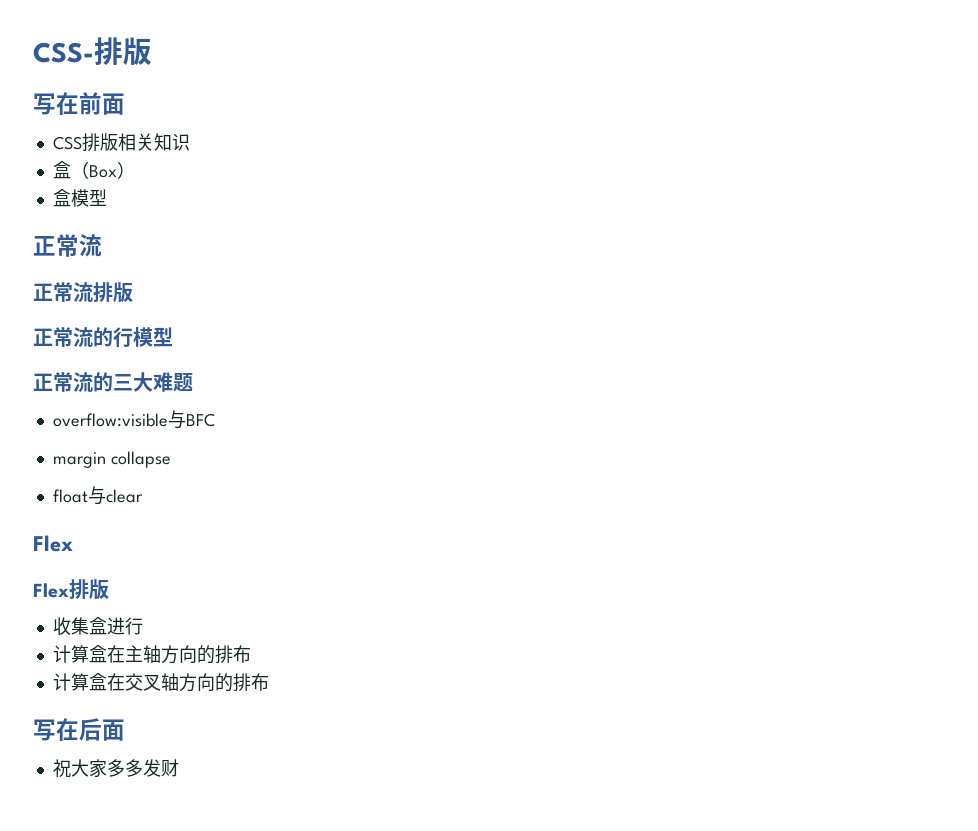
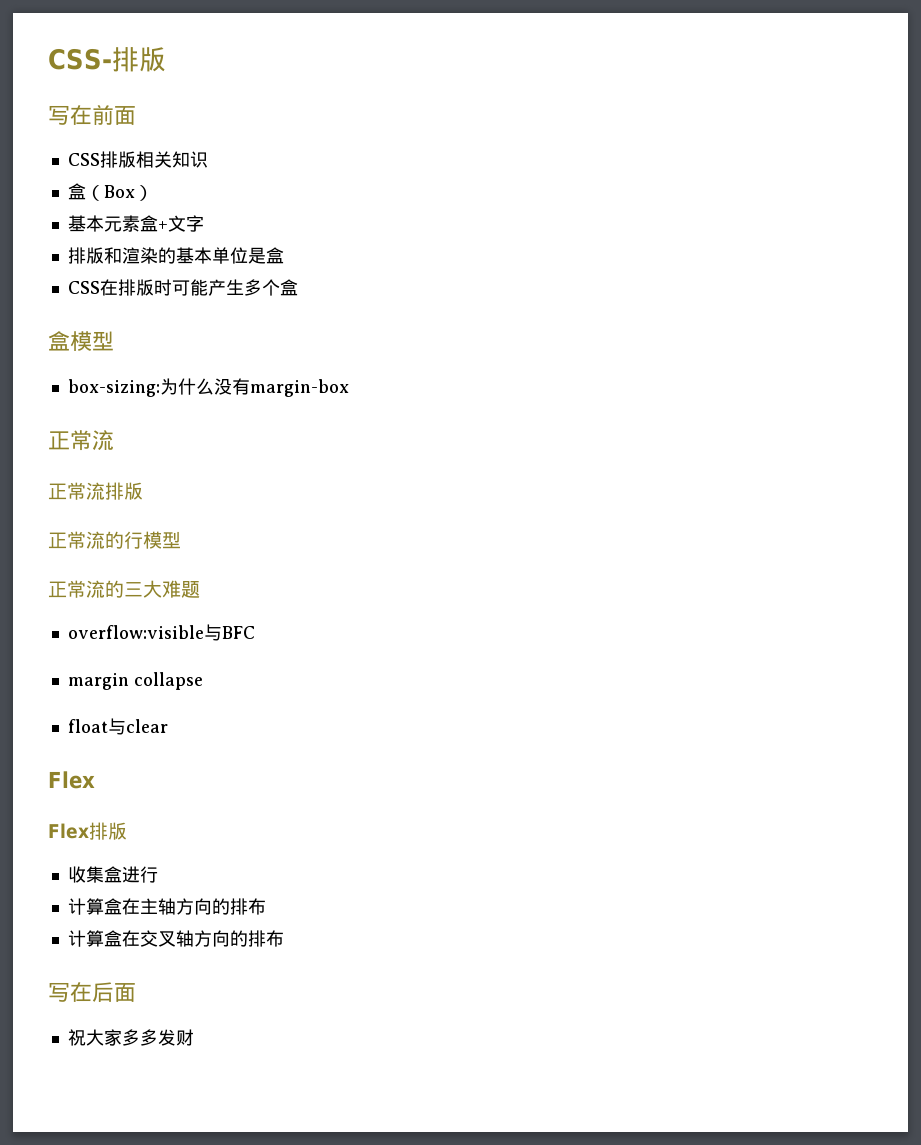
+ 基本元素盒+文字
+ 排版和渲染的基本单位是盒
+ CSS在排版时可能产生多个盒
  盒模型
+ box-sizing:为什么没有margin-box

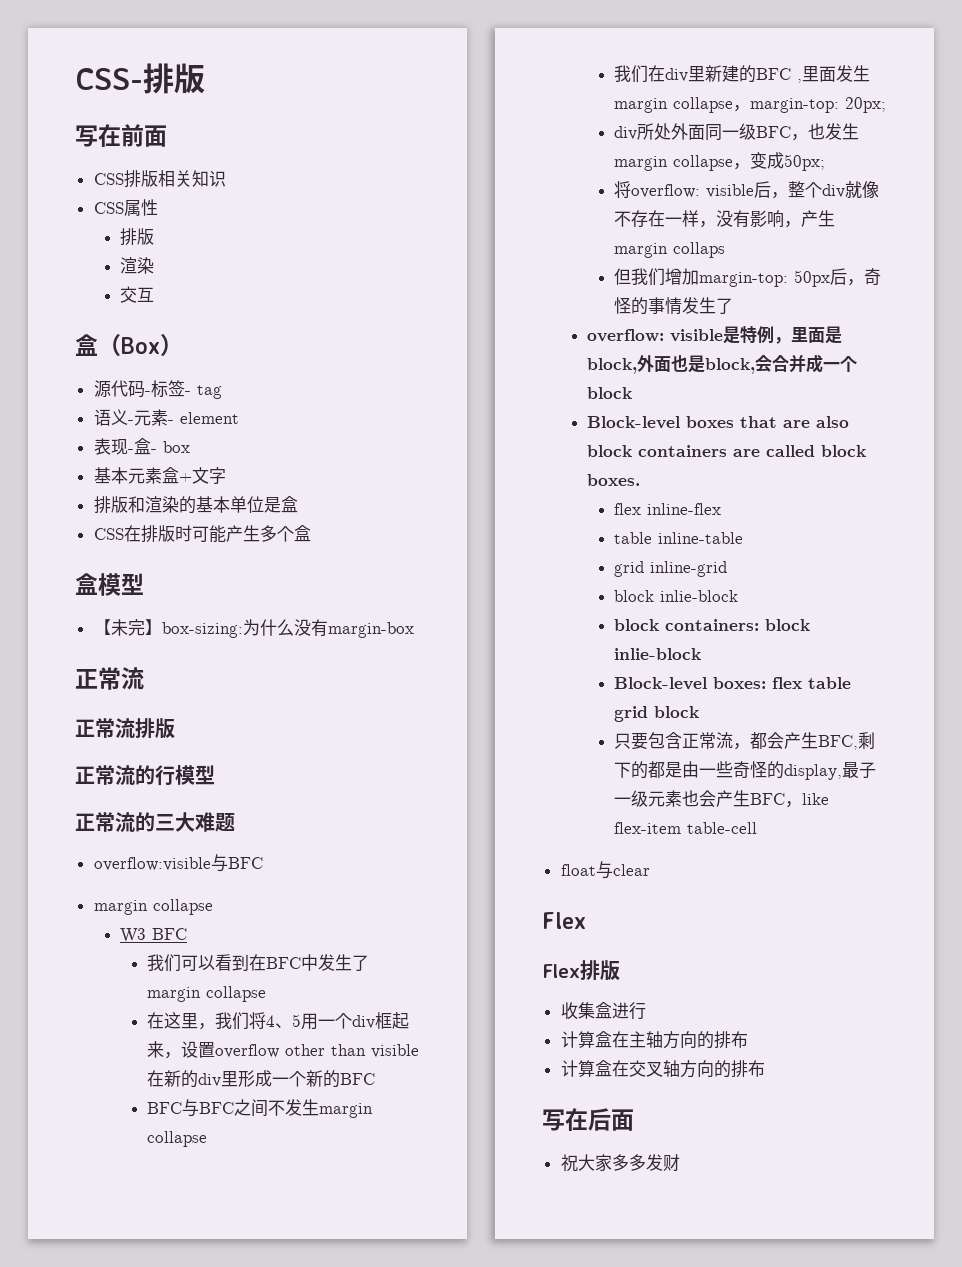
+ CSS属性
+ 排版
+ 渲染
+ 交互
  盒（Box）
+ 源代码-标签- tag
+ 语义-元素- element
+ 表现-盒- box
- box-sizing:为什么没有margin-box
+ 【未完】box-sizing:为什么没有margin-box
+ W3 BFC
+ 我们可以看到在BFC中发生了margin collapse
+ 在这里，我们将4、5用一个div框起来，设置overflow other than visible在新的div里形成一个新的BFC
+ BFC与BFC之间不发生margin collapse
+ 我们在div里新建的BFC ,里面发生margin collapse，margin-top: 20px;
+ div所处外面同一级BFC，也发生margin collapse，变成50px;
+ 将overflow: visible后，整个div就像不存在一样，没有影响，产生margin collaps
+ 但我们增加margin-top: 50px后，奇怪的事情发生了
+ overflow: visible是特例，里面是block,外面也是block,会合并成一个block
+ Block-level boxes that are also block containers are called block boxes.
+ flex inline-flex
+ table inline-table
+ grid inline-grid
+ block inlie-block
+ block containers: block inlie-block
+ Block-level boxes: flex table grid block
+ 只要包含正常流，都会产生BFC,剩下的都是由一些奇怪的display,最子一级元素也会产生BFC，like flex-item table-cell

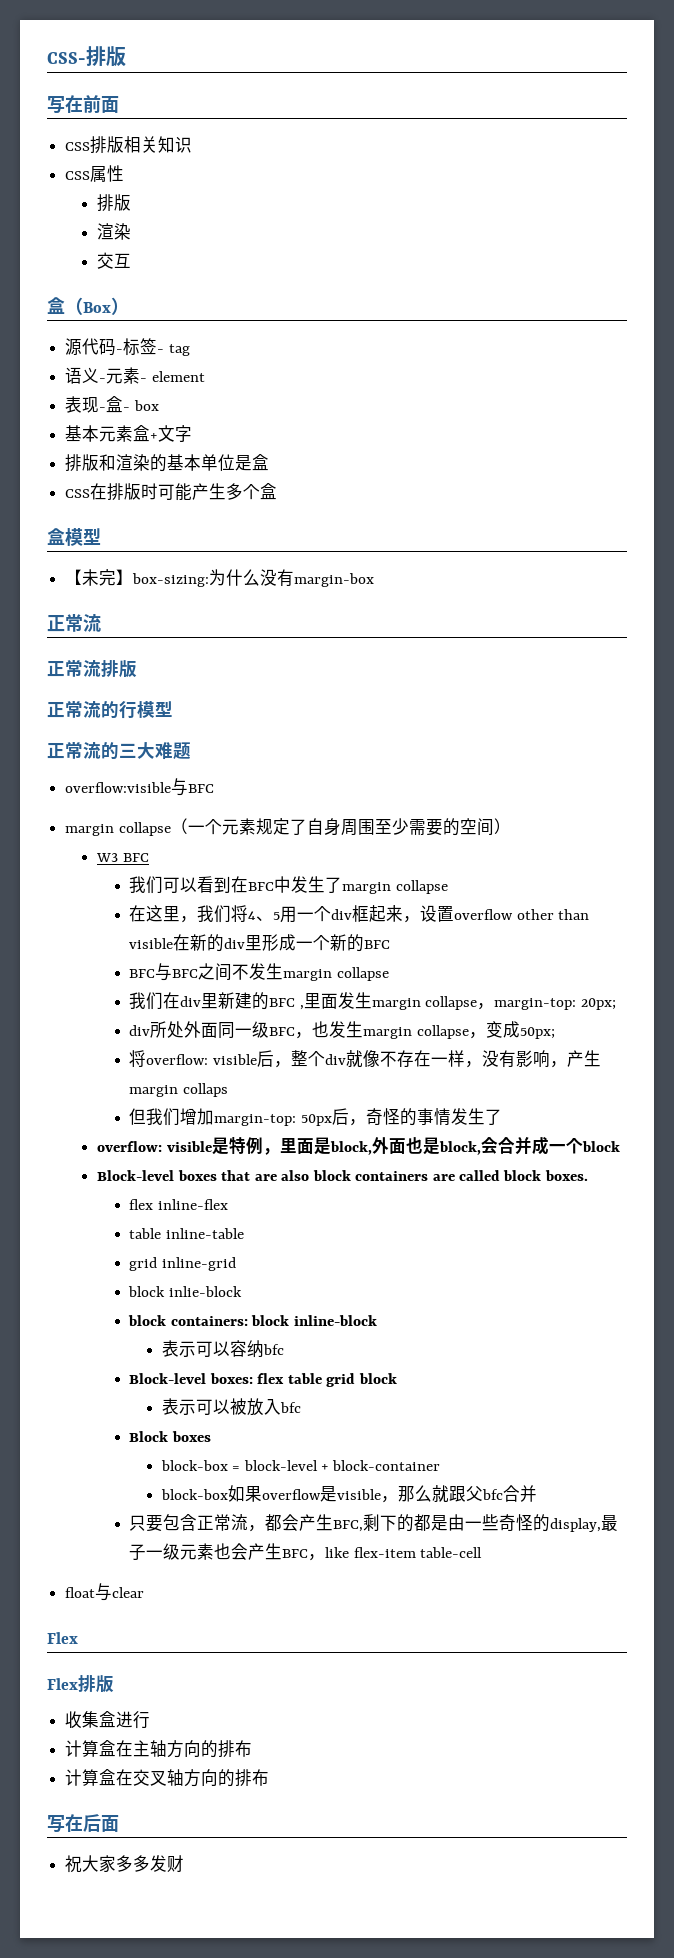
  overflow:visible与BFC
- margin collapse
+ margin collapse（一个元素规定了自身周围至少需要的空间）
- block containers: block inlie-block
+ block containers: block inline-block
+ 表示可以容纳bfc
+ 表示可以被放入bfc
+ Block boxes
+ block-box = block-level + block-container
+ block-box如果overflow是visible，那么就跟父bfc合并

